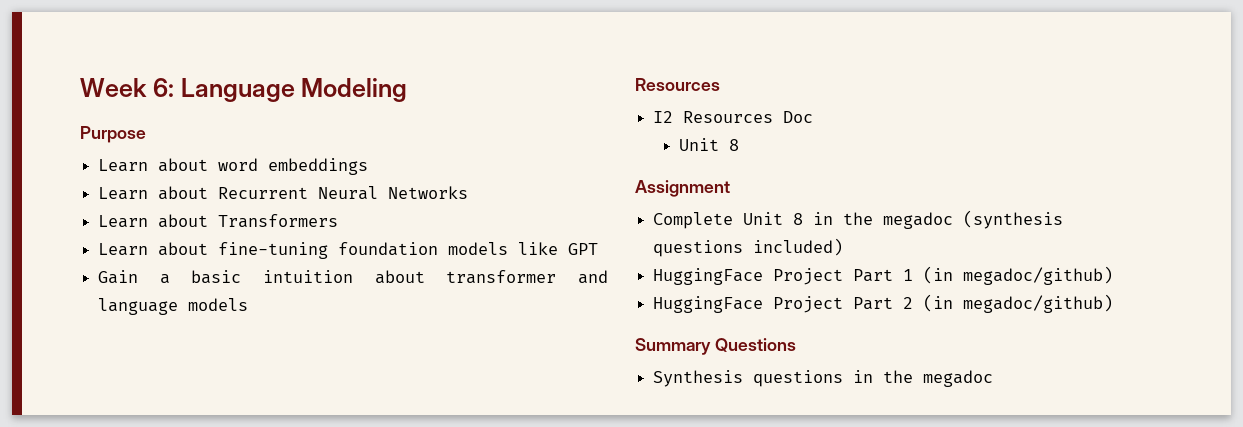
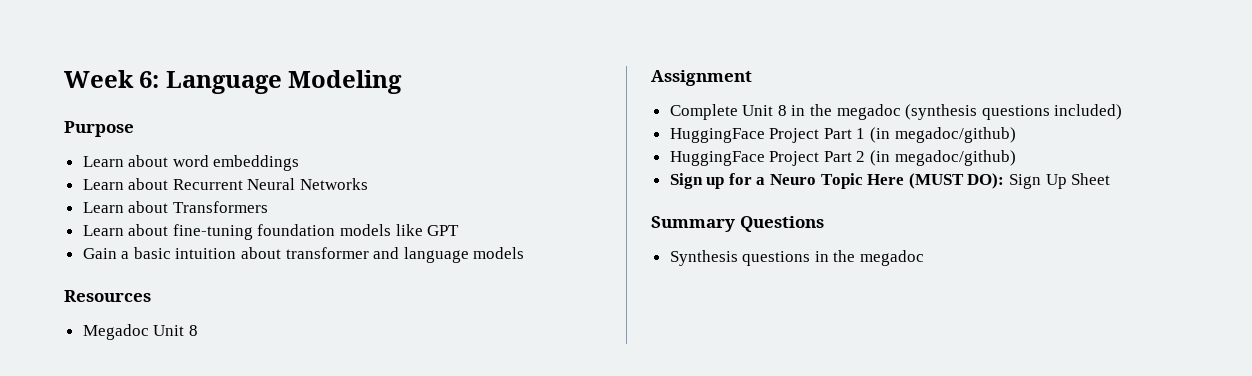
- I2 Resources Doc
- Unit 8
+ Megadoc Unit 8
+ Sign up for a Neuro Topic Here (MUST DO): Sign Up Sheet

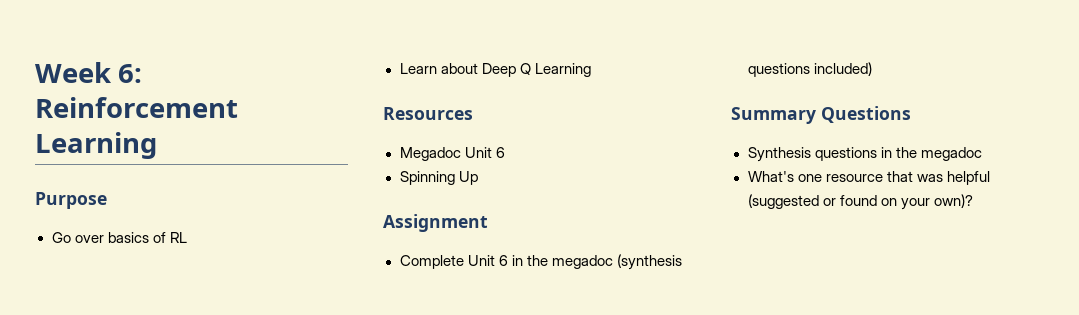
- Week 6: Language Modeling
+ Week 6: Reinforcement Learning
- Learn about word embeddings
- Learn about Recurrent Neural Networks
- Learn about Transformers
- Learn about fine-tuning foundation models like GPT
- Gain a basic intuition about transformer and language models
+ Go over basics of RL
+ Learn about Deep Q Learning
- Megadoc Unit 8
+ Megadoc Unit 6
+ Spinning Up
- Complete Unit 8 in the megadoc (synthesis questions included)
+ Complete Unit 6 in the megadoc (synthesis questions included)
- HuggingFace Project Part 1 (in megadoc/github)
- HuggingFace Project Part 2 (in megadoc/github)
- Sign up for a Neuro Topic Here (MUST DO): Sign Up Sheet
+ What's one resource that was helpful (suggested or found on your own)?

